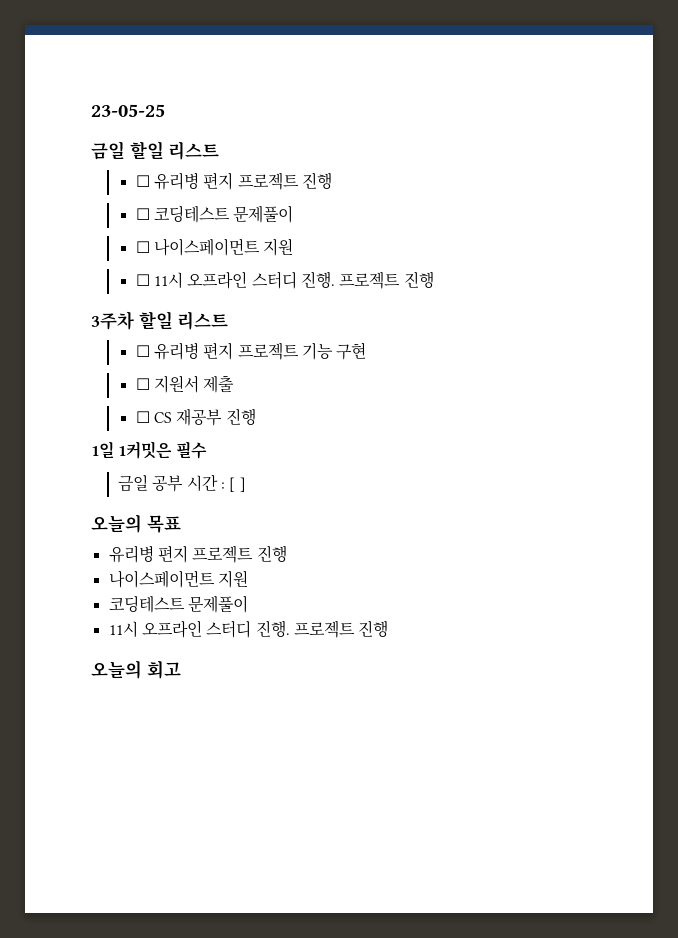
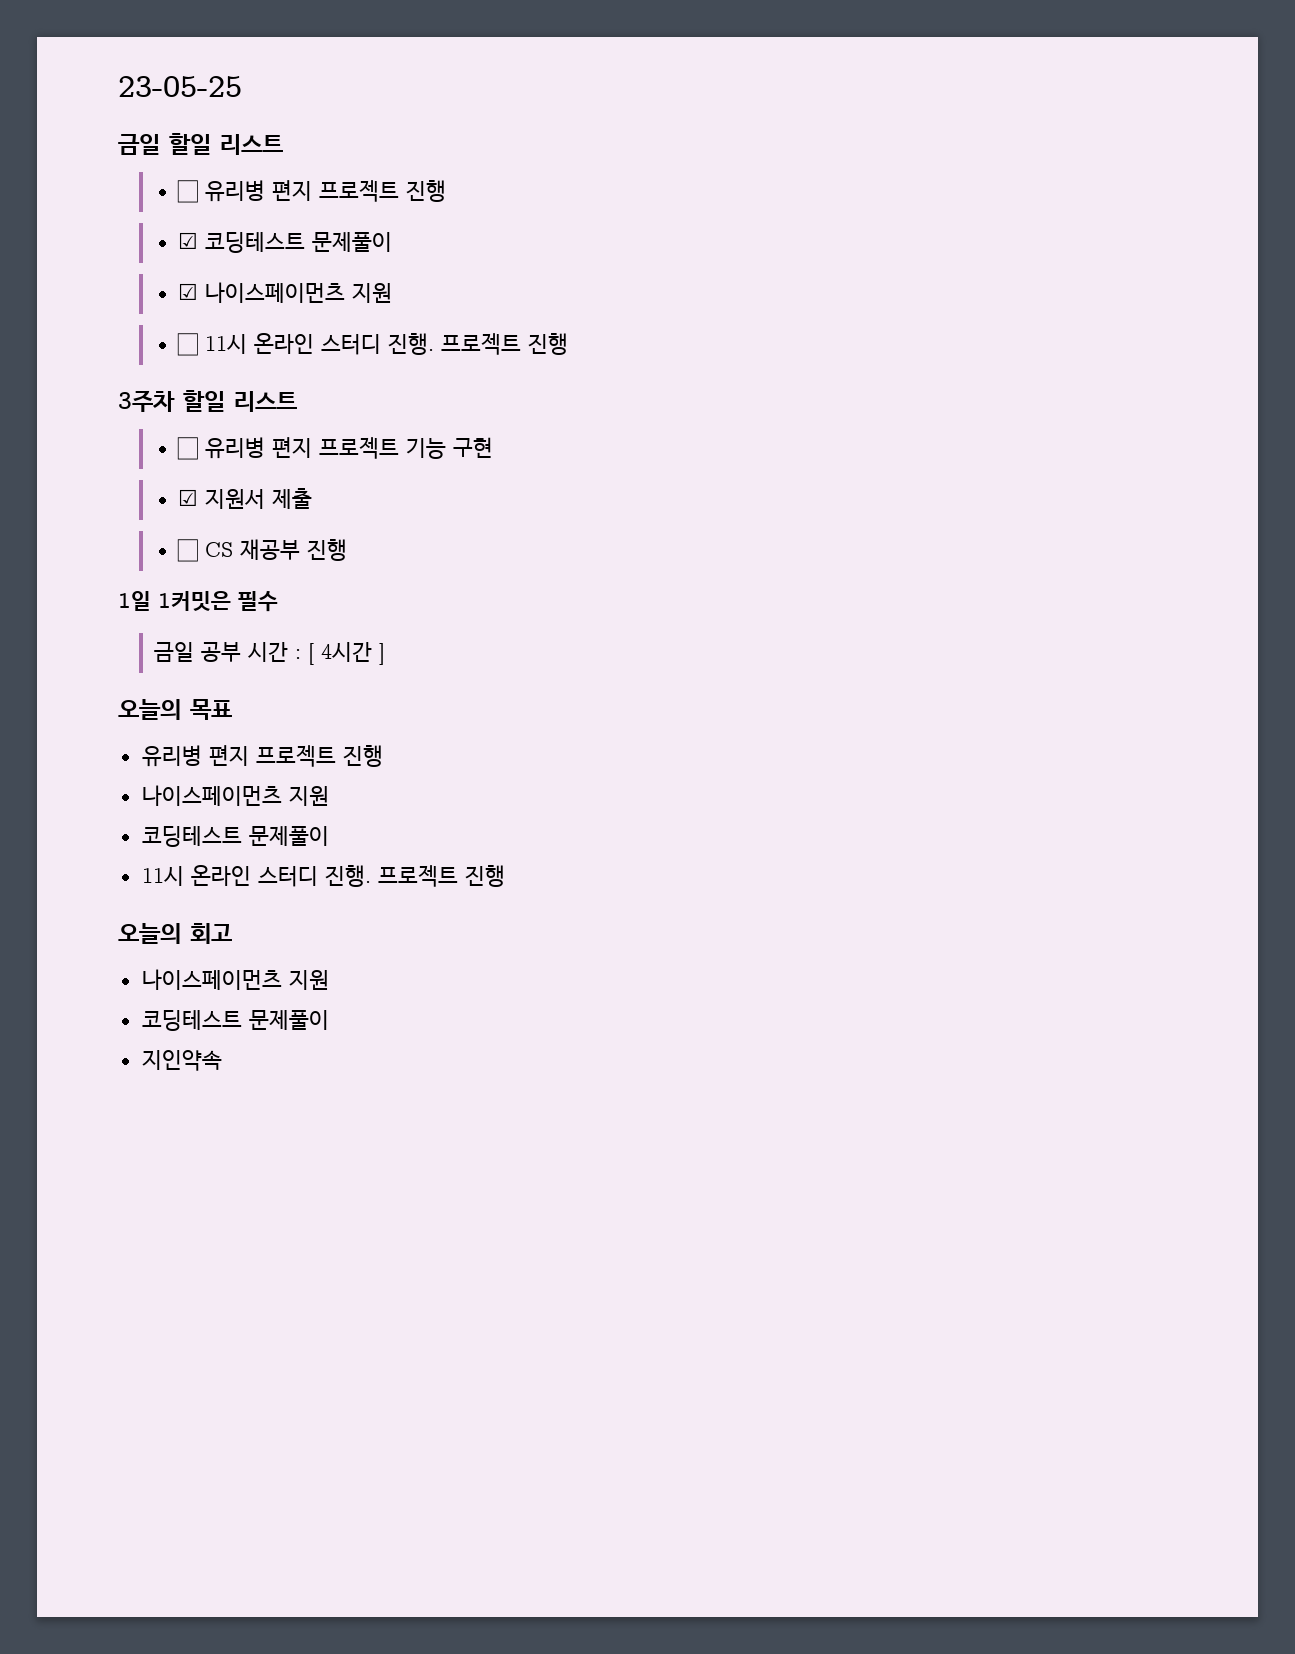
- ☐ 코딩테스트 문제풀이
- ☐ 나이스페이먼트 지원
+ ☑ 코딩테스트 문제풀이
+ ☑ 나이스페이먼츠 지원
- ☐ 11시 오프라인 스터디 진행.
+ ☐ 11시 온라인 스터디 진행.
- ☐ 지원서 제출
+ ☑ 지원서 제출
- 금일 공부 시간 : [ ]
+ 금일 공부 시간 : [ 4시간 ]
  오늘의 목표
  유리병 편지 프로젝트 진행
- 나이스페이먼트 지원
+ 나이스페이먼츠 지원
  코딩테스트 문제풀이
- 11시 오프라인 스터디 진행.
+ 11시 온라인 스터디 진행.
  오늘의 회고
+ 나이스페이먼츠 지원
+ 코딩테스트 문제풀이
+ 지인약속

